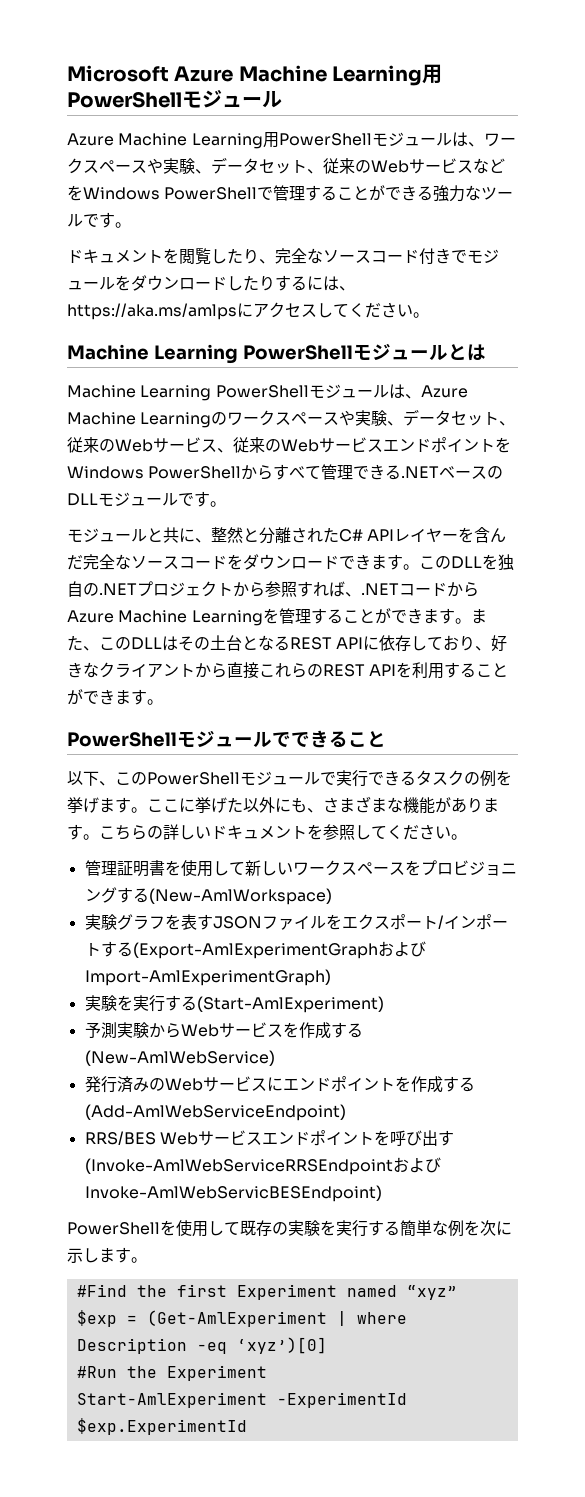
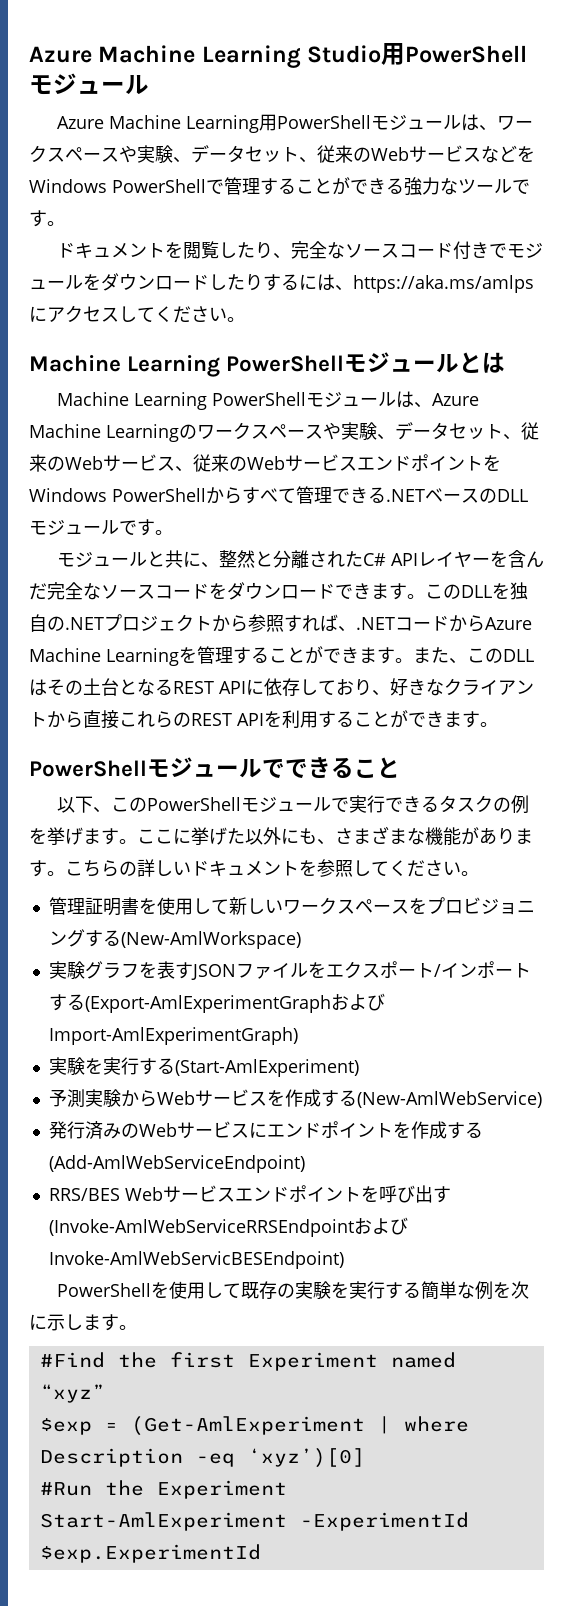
- Microsoft Azure Machine Learning用PowerShellモジュール
+ Azure Machine Learning Studio用PowerShellモジュール

